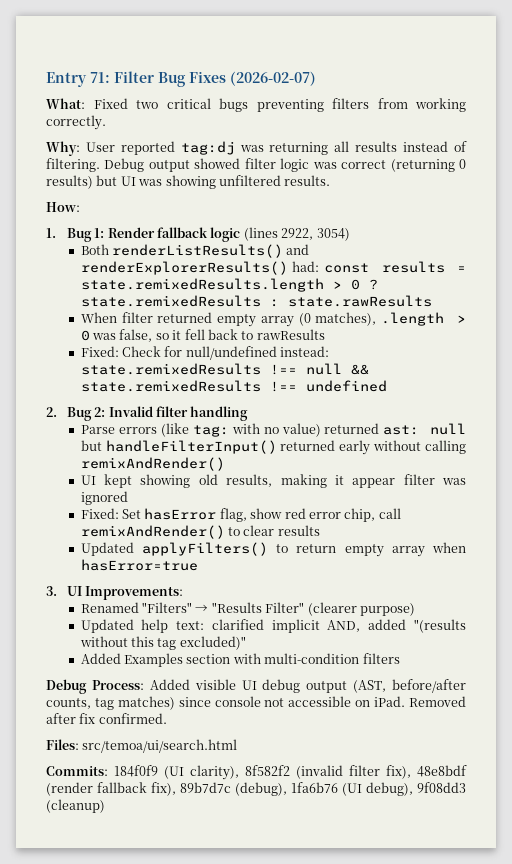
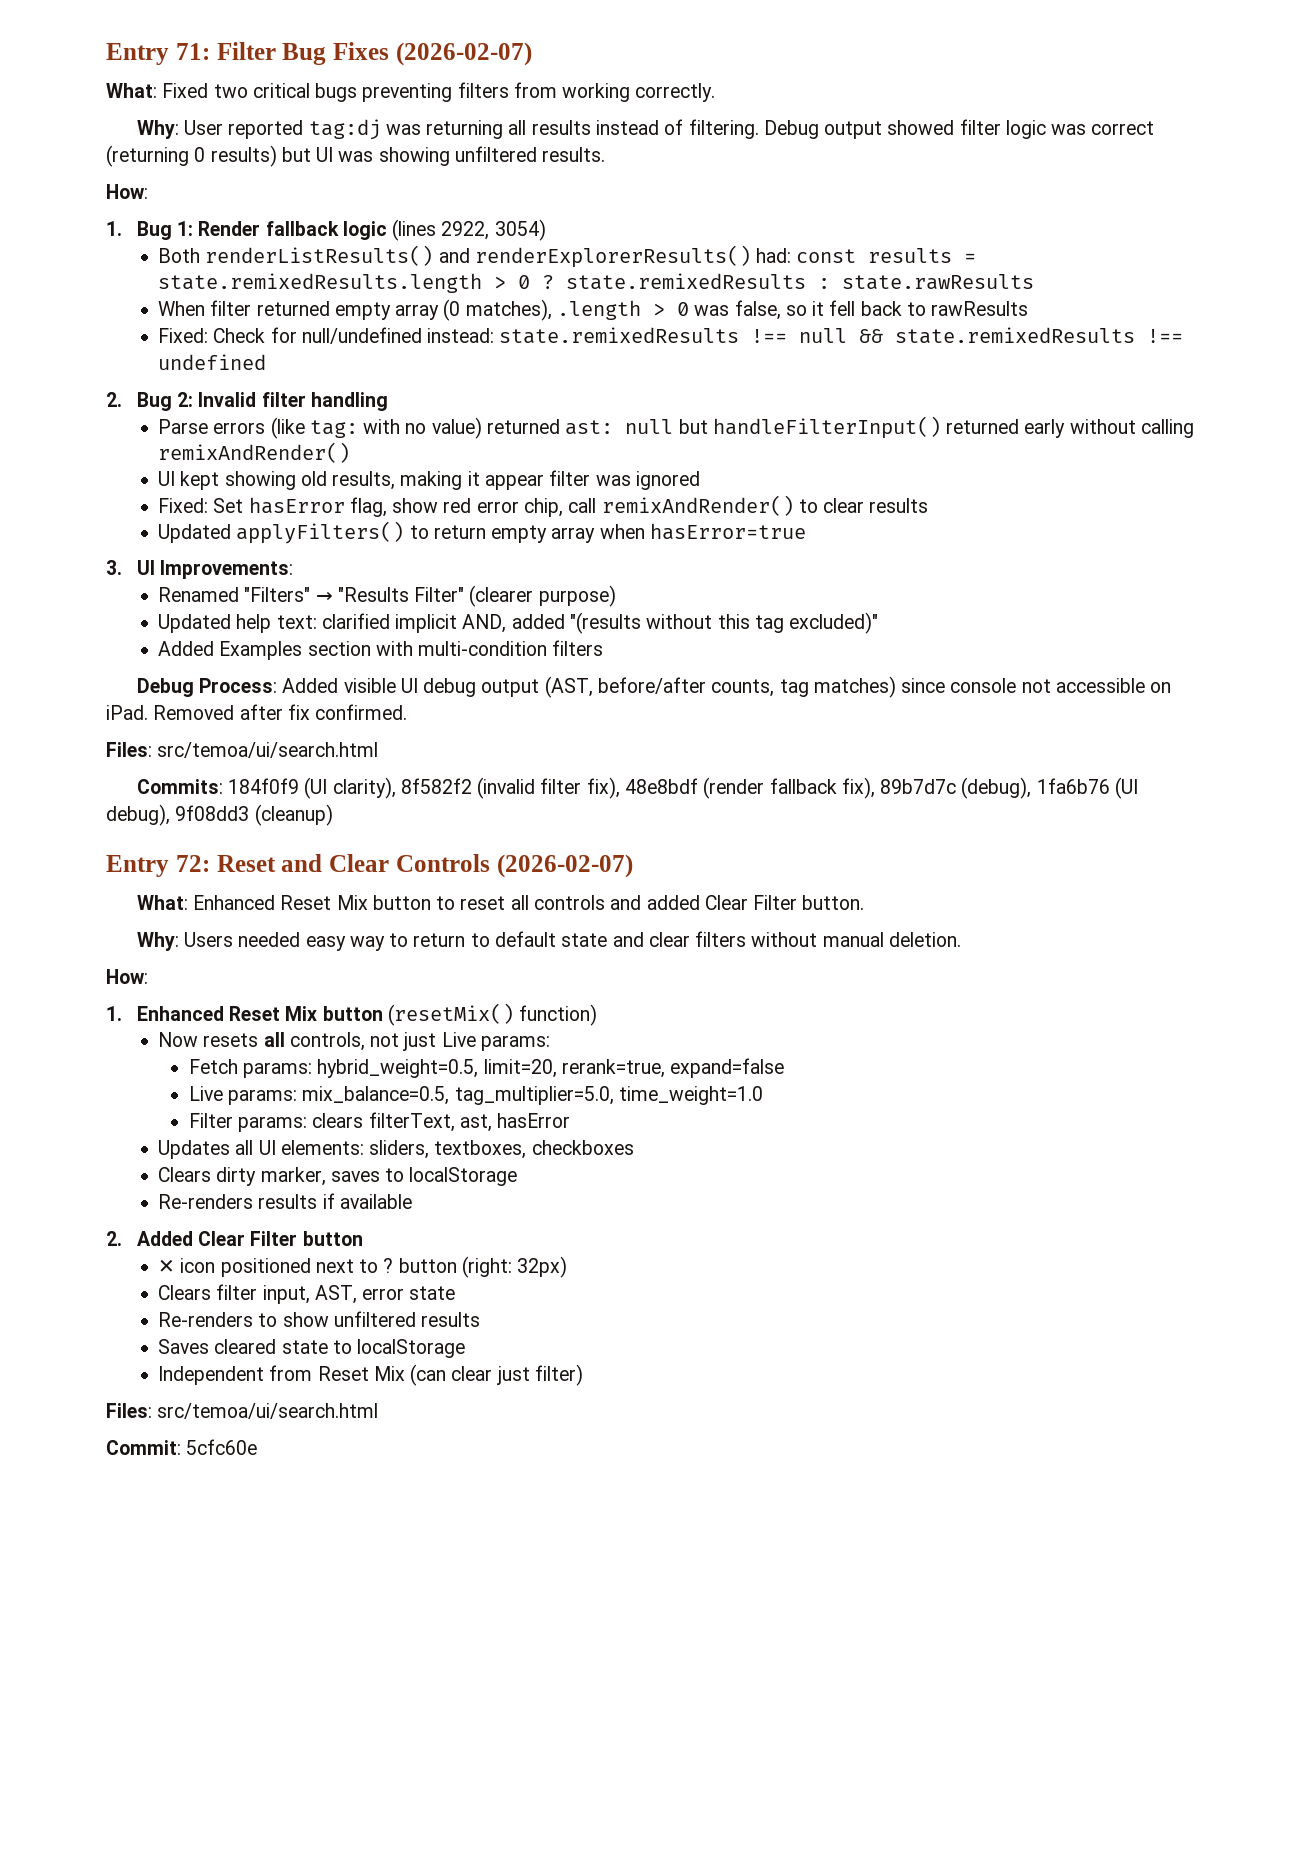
+ Entry 72: Reset and Clear Controls (2026-02-07)
+ What: Enhanced Reset Mix button to reset all controls and added Clear Filter button.
+ Why: Users needed easy way to return to default state and clear filters without manual deletion.
+ How:
+ 1. Enhanced Reset Mix button (resetMix() function)
+ Now resets all controls, not just Live params:
+ Fetch params: hybrid_weight=0.5, limit=20, rerank=true, expand=false
+ Live params: mix_balance=0.5, tag_multiplier=5.0, time_weight=1.0
+ Filter params: clears filterText, ast, hasError
+ Updates all UI elements: sliders, textboxes, checkboxes
+ Clears dirty marker, saves to localStorage
+ Re-renders results if available
+ 2. Added Clear Filter button
+ ✕ icon positioned next to ? button (right: 32px)
+ Clears filter input, AST, error state
+ Re-renders to show unfiltered results
+ Saves cleared state to localStorage
+ Independent from Reset Mix (can clear just filter)
+ Files: src/temoa/ui/search.html
+ Commit: 5cfc60e

